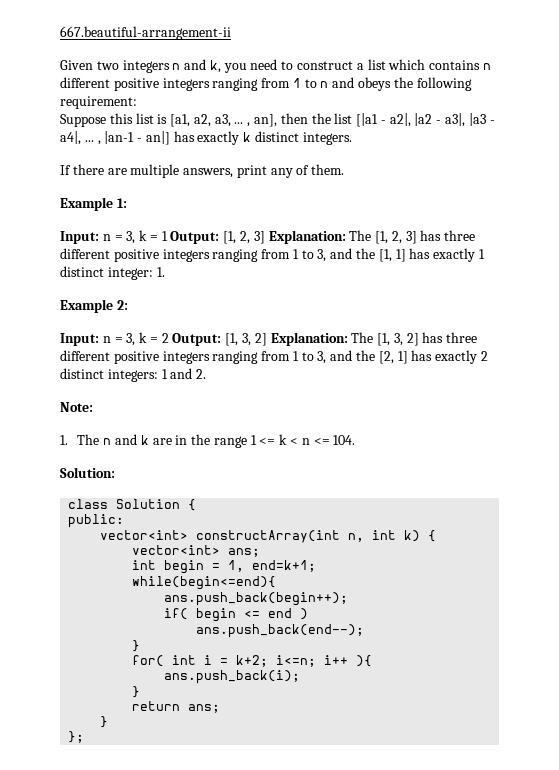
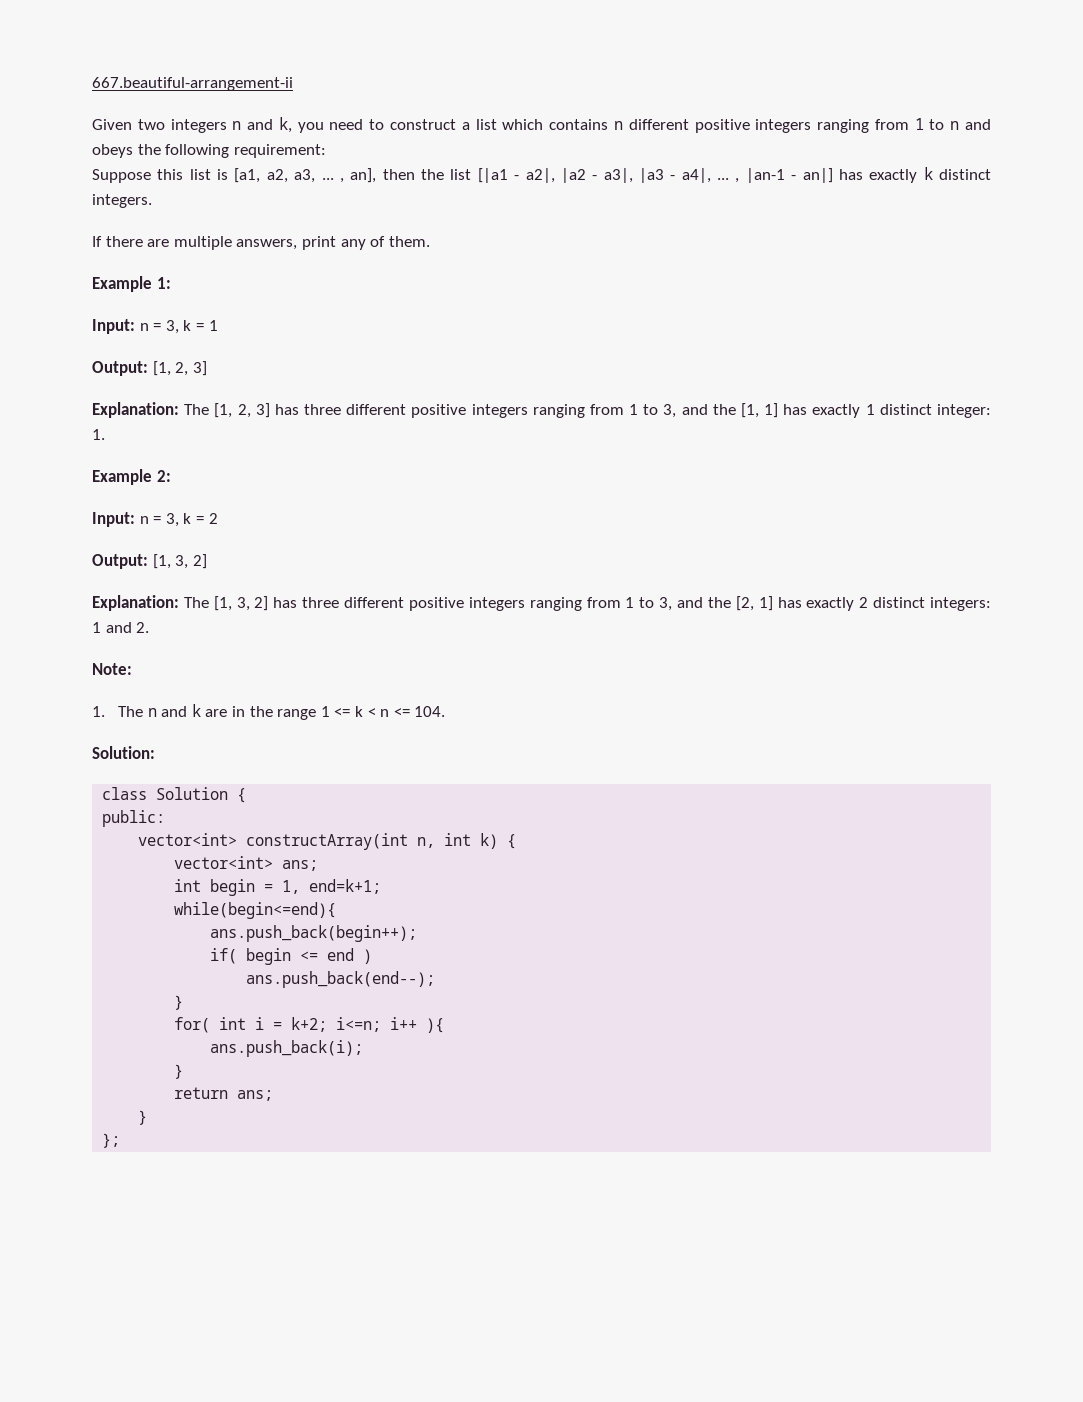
- Input: n = 3, k = 1 Output: [1, 2, 3] Explanation: The [1, 2, 3] has three different positive integers ranging from 1 to 3, and the [1, 1] has exactly 1 distinct integer: 1.
+ Input: n = 3, k = 1
+ Output: [1, 2, 3]
+ Explanation: The [1, 2, 3] has three different positive integers ranging from 1 to 3, and the [1, 1] has exactly 1 distinct integer: 1.
- Input: n = 3, k = 2 Output: [1, 3, 2] Explanation: The [1, 3, 2] has three different positive integers ranging from 1 to 3, and the [2, 1] has exactly 2 distinct integers: 1 and 2.
+ Input: n = 3, k = 2
+ Output: [1, 3, 2]
+ Explanation: The [1, 3, 2] has three different positive integers ranging from 1 to 3, and the [2, 1] has exactly 2 distinct integers: 1 and 2.

